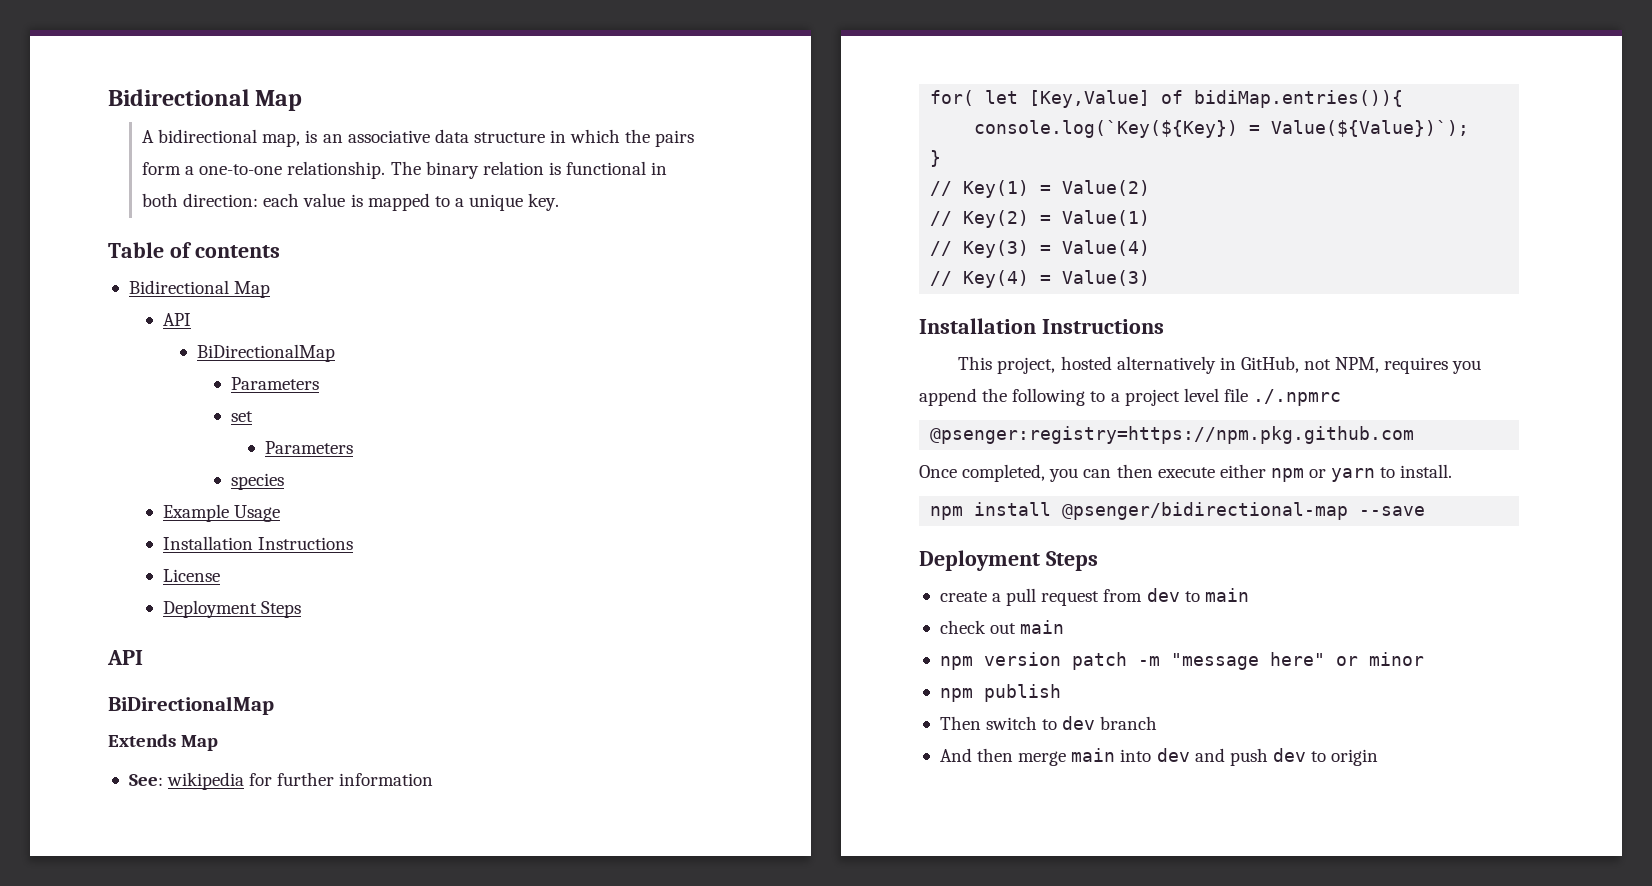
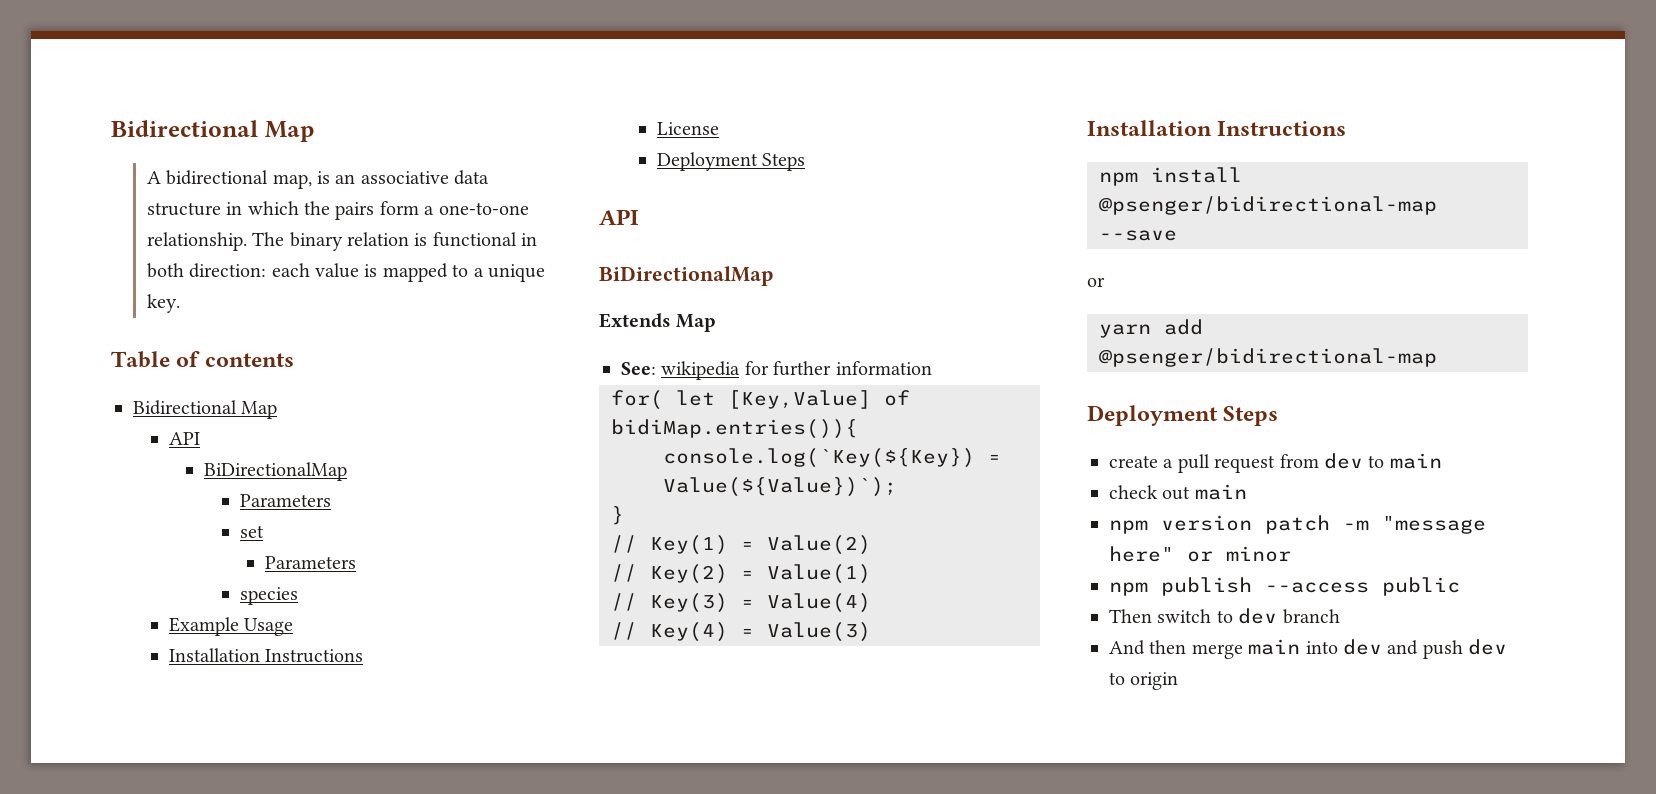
- This project, hosted alternatively in GitHub, not NPM, requires you append the following to a project level file ./.npmrc
- @psenger:registry=https://npm.pkg.github.com
- Once completed, you can then execute either npm or yarn to install.
  npm install @psenger/bidirectional-map --save
+ or
+ yarn add @psenger/bidirectional-map
- npm publish
+ npm publish --access public

